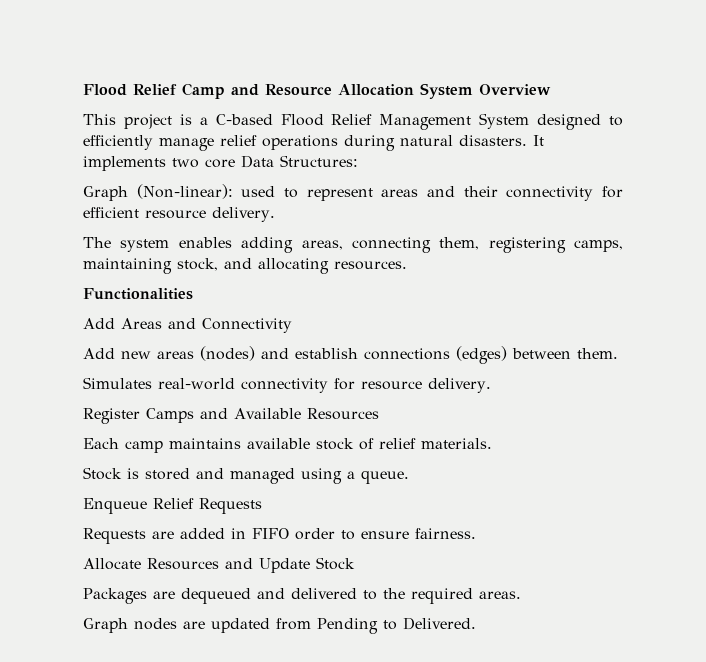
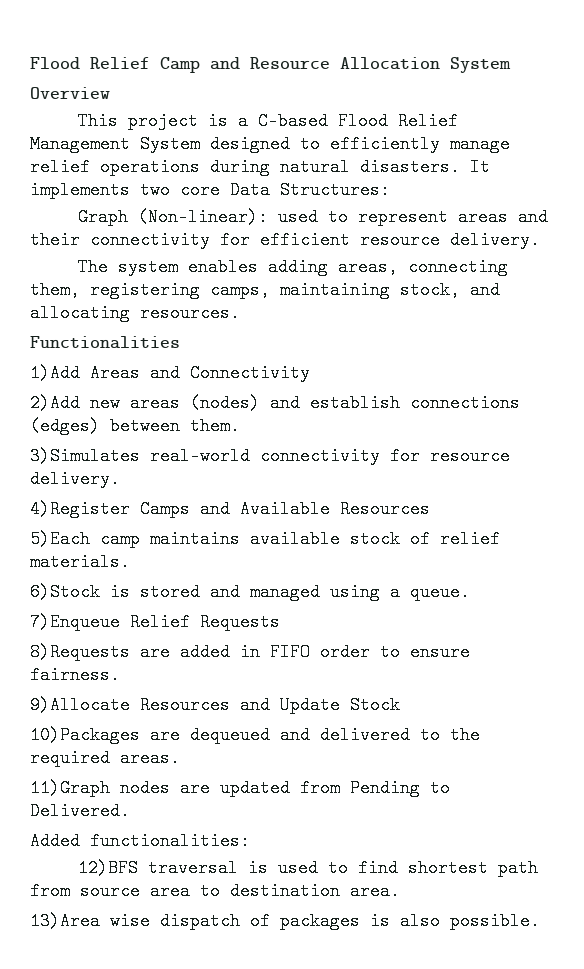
- Flood Relief Camp and Resource Allocation System Overview
+ Flood Relief Camp and Resource Allocation System
+ Overview
- Add Areas and Connectivity
+ 1)Add Areas and Connectivity
- Add new areas (nodes) and establish connections (edges) between them.
+ 2)Add new areas (nodes) and establish connections (edges) between them.
- Simulates real-world connectivity for resource delivery.
+ 3)Simulates real-world connectivity for resource delivery.
- Register Camps and Available Resources
+ 4)Register Camps and Available Resources
- Each camp maintains available stock of relief materials.
+ 5)Each camp maintains available stock of relief materials.
- Stock is stored and managed using a queue.
+ 6)Stock is stored and managed using a queue.
- Enqueue Relief Requests
+ 7)Enqueue Relief Requests
- Requests are added in FIFO order to ensure fairness.
+ 8)Requests are added in FIFO order to ensure fairness.
- Allocate Resources and Update Stock
+ 9)Allocate Resources and Update Stock
- Packages are dequeued and delivered to the required areas.
+ 10)Packages are dequeued and delivered to the required areas.
- Graph nodes are updated from Pending to Delivered.
+ 11)Graph nodes are updated from Pending to Delivered.
+ Added functionalities:
+ 12)BFS traversal is used to find shortest path from source area to destination area.
+ 13)Area wise dispatch of packages is also possible.

